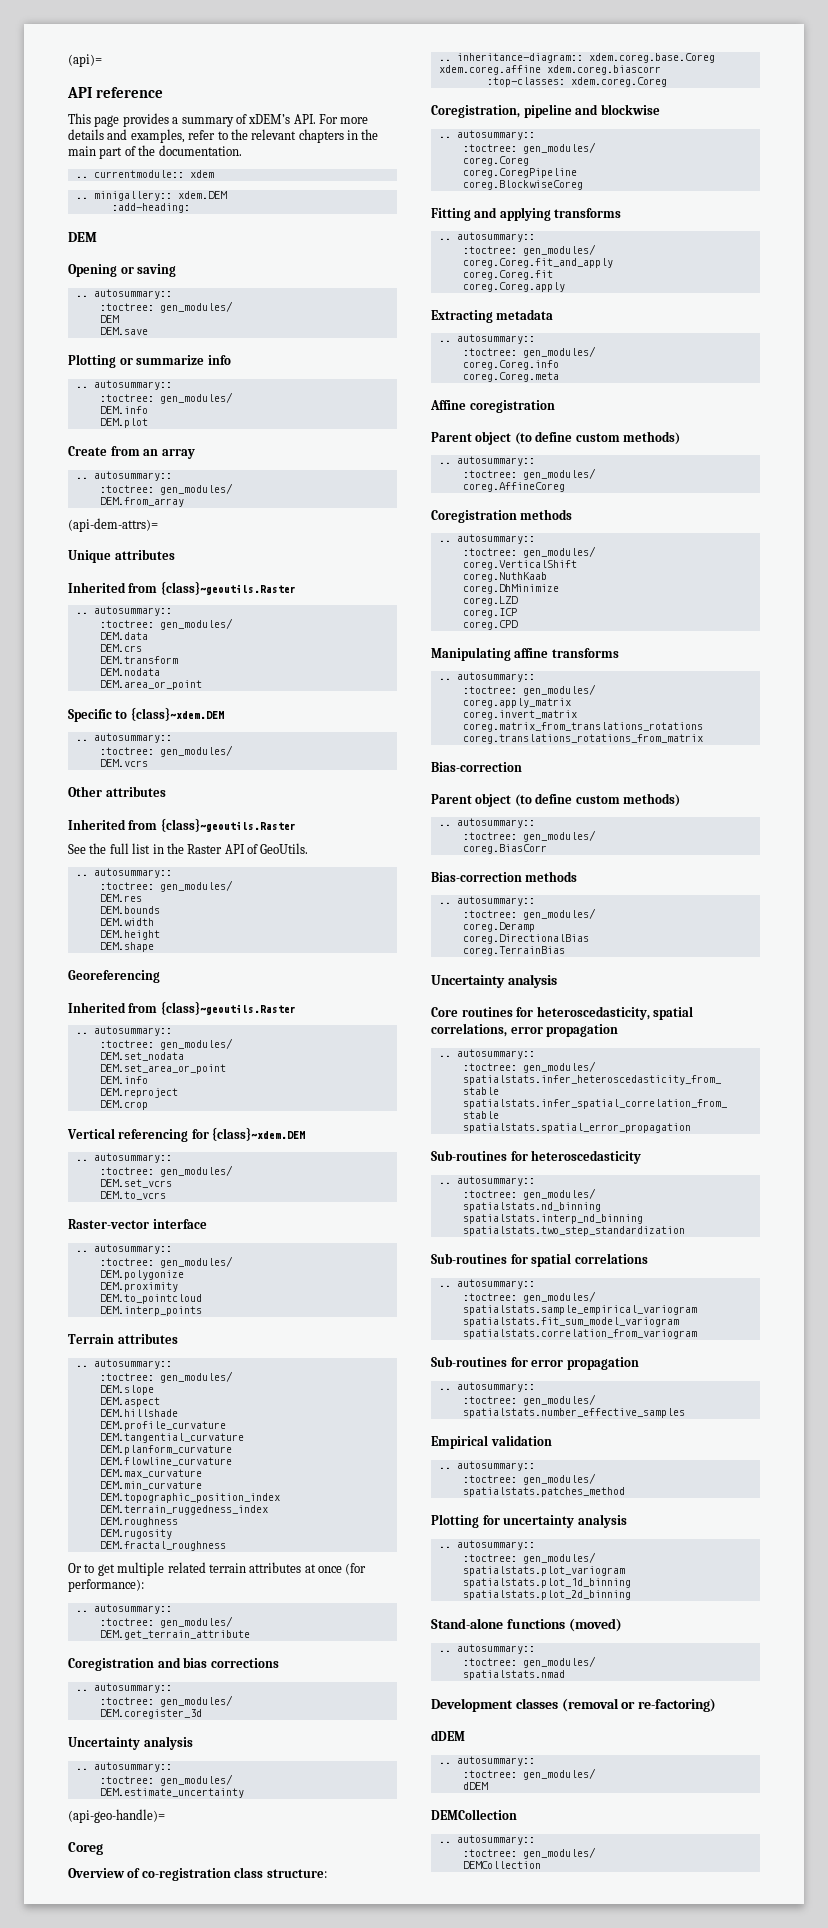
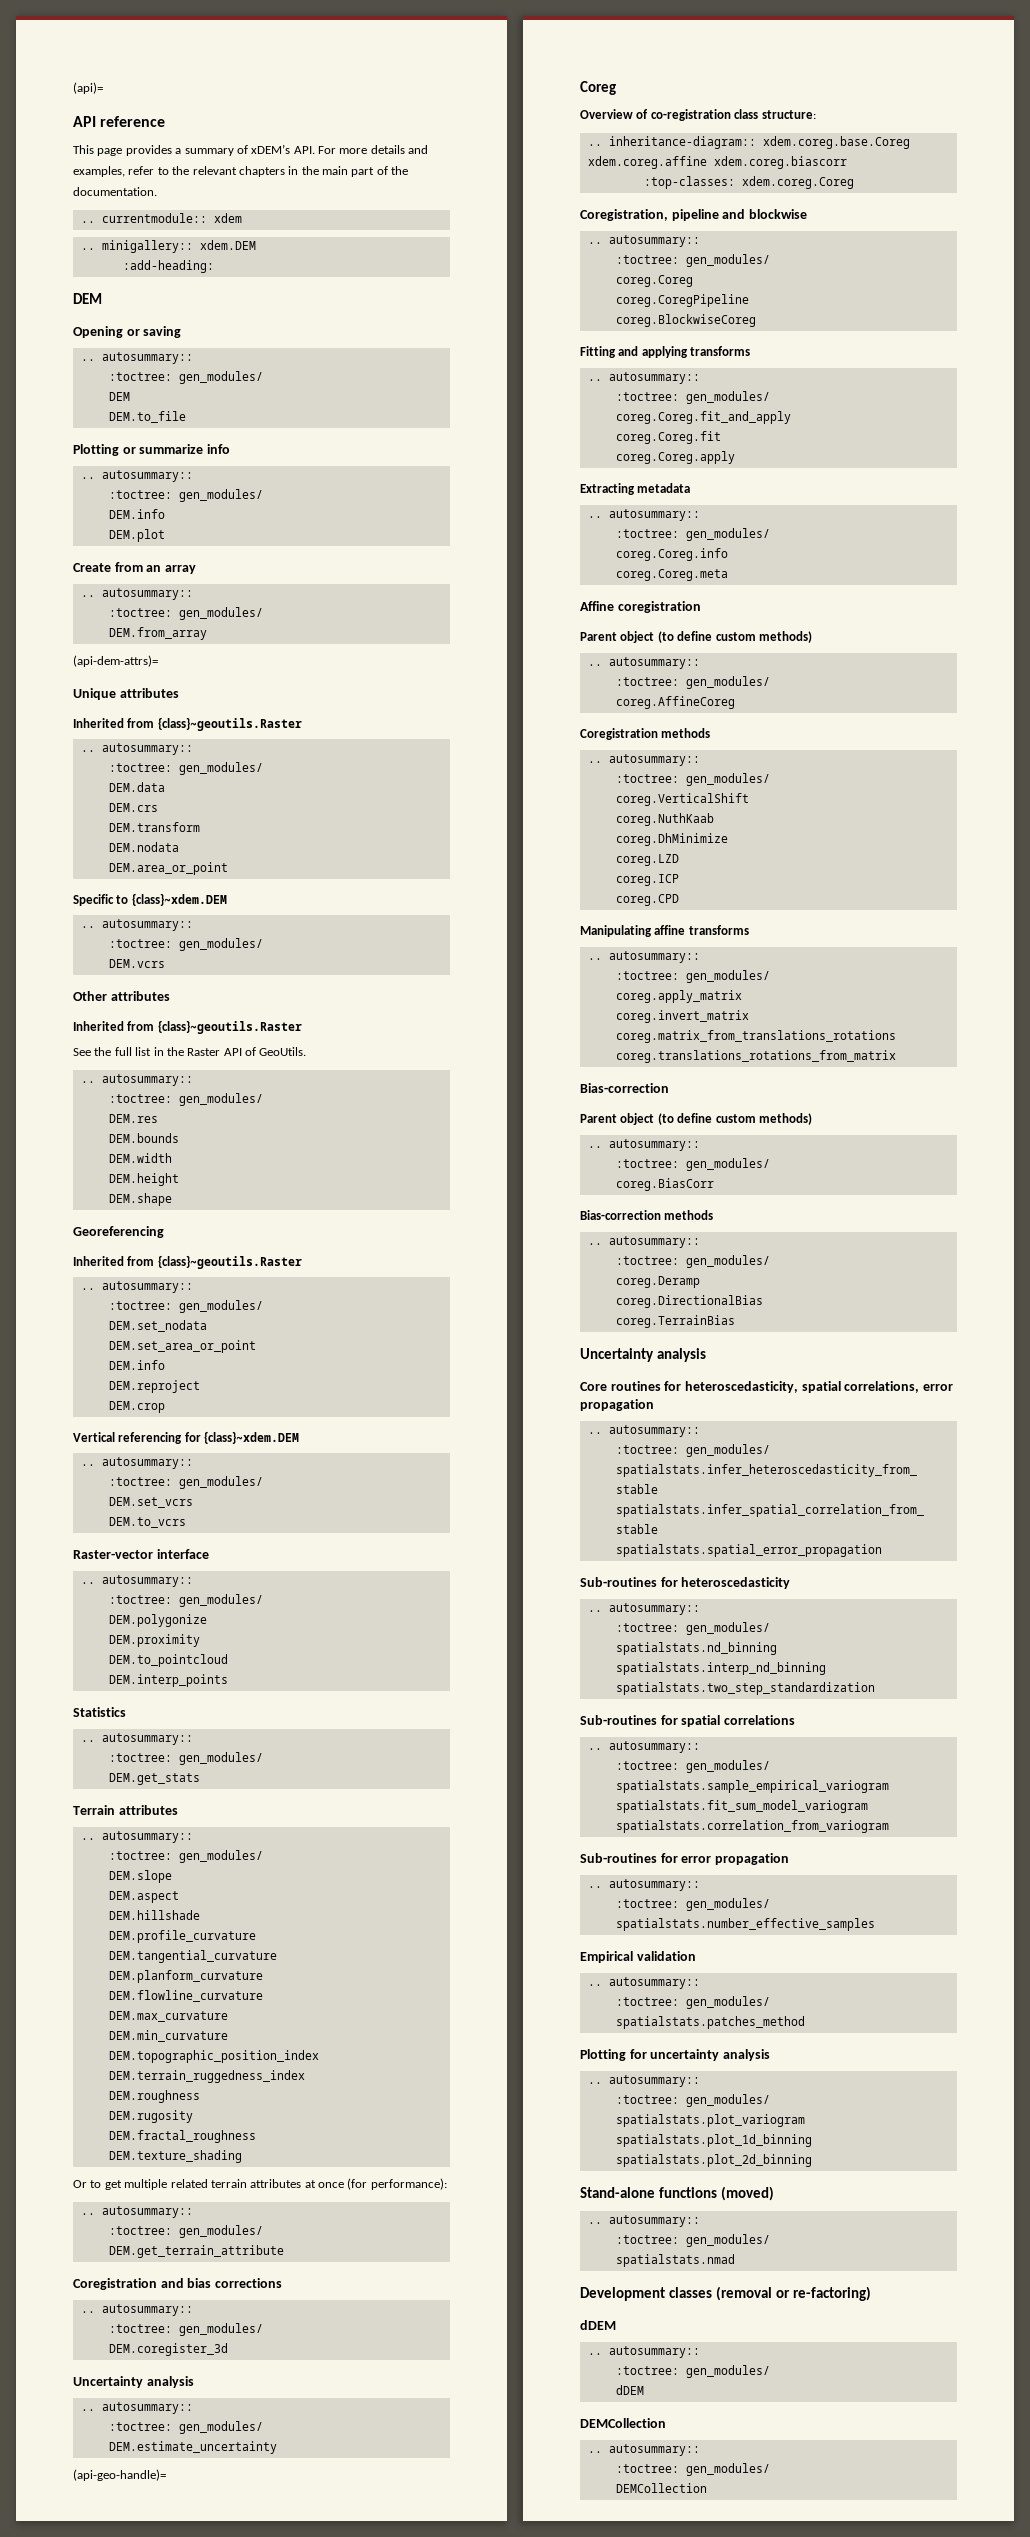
- DEM.save
+ DEM.to_file
+ Statistics
+ .. autosummary::
+ :toctree: gen_modules/
+ DEM.get_stats
+ DEM.texture_shading

